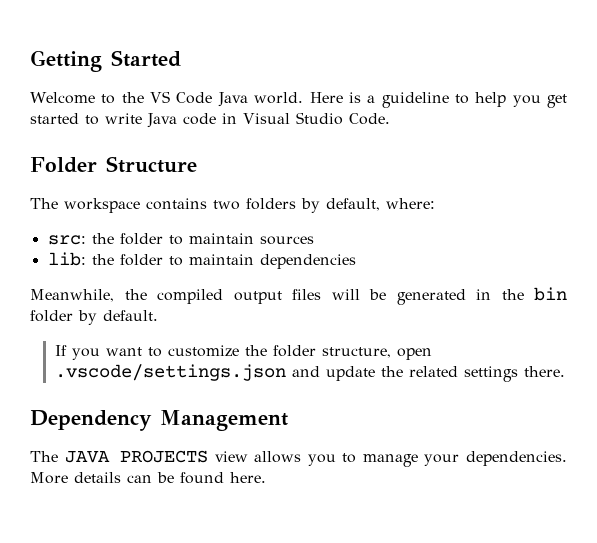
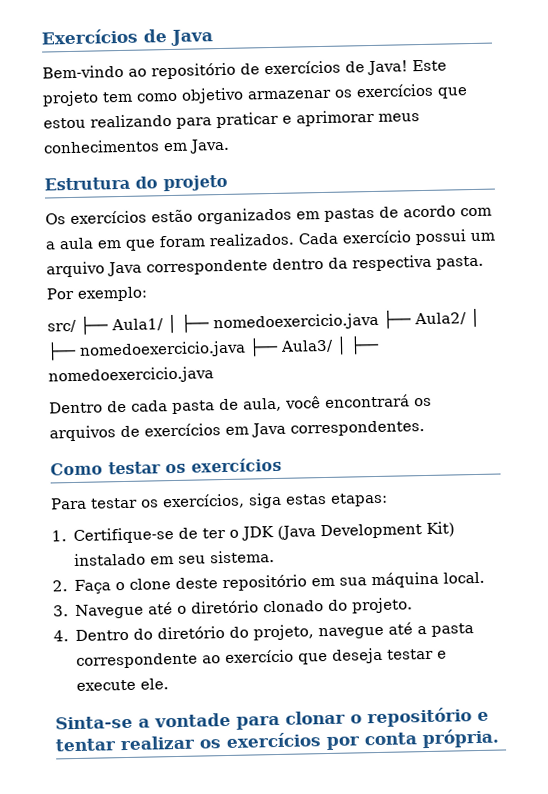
- Getting Started
- Welcome to the VS Code Java world. Here is a guideline to help you get started to write Java code in Visual Studio Code.
- Folder Structure
- The workspace contains two folders by default, where:
- src: the folder to maintain sources
- lib: the folder to maintain dependencies
- Meanwhile, the compiled output files will be generated in the bin folder by default.
- If you want to customize the folder structure, open .vscode/settings.json and update the related settings there.
- Dependency Management
- The JAVA PROJECTS view allows you to manage your dependencies. More details can be found here.
+ Exercícios de Java
+ Bem-vindo ao repositório de exercícios de Java! Este projeto tem como objetivo armazenar os exercícios que estou realizando para praticar e aprimorar meus conhecimentos em Java.
+ Estrutura do projeto
+ Os exercícios estão organizados em pastas de acordo com a aula em que foram realizados. Cada exercício possui um arquivo Java correspondente dentro da respectiva pasta. Por exemplo:
+ src/ ├── Aula1/ │ ├── nomedoexercicio.java ├── Aula2/ │ ├── nomedoexercicio.java ├── Aula3/ │ ├── nomedoexercicio.java
+ Dentro de cada pasta de aula, você encontrará os arquivos de exercícios em Java correspondentes.
+ Como testar os exercícios
+ Para testar os exercícios, siga estas etapas:
+ 1. Certifique-se de ter o JDK (Java Development Kit) instalado em seu sistema.
+ 2. Faça o clone deste repositório em sua máquina local.
+ 3. Navegue até o diretório clonado do projeto.
+ 4. Dentro do diretório do projeto, navegue até a pasta correspondente ao exercício que deseja testar e execute ele.
+ Sinta-se a vontade para clonar o repositório e tentar realizar os exercícios por conta própria.

